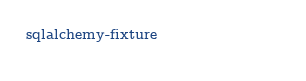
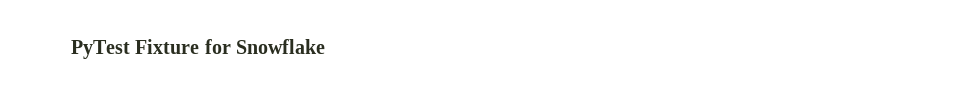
- sqlalchemy-fixture
+ PyTest Fixture for Snowflake

